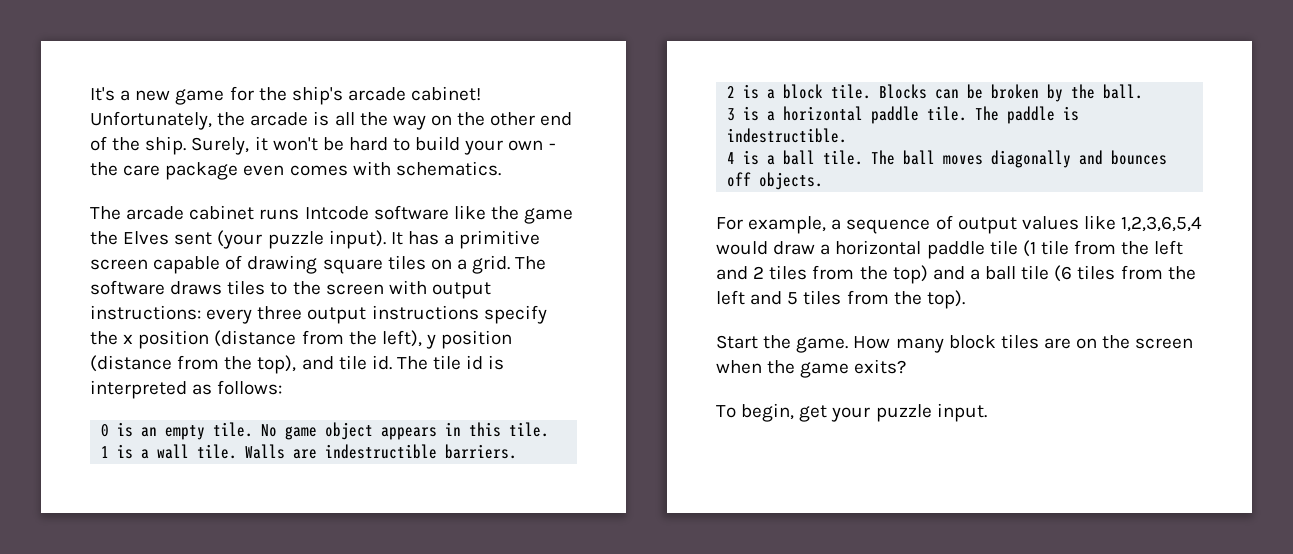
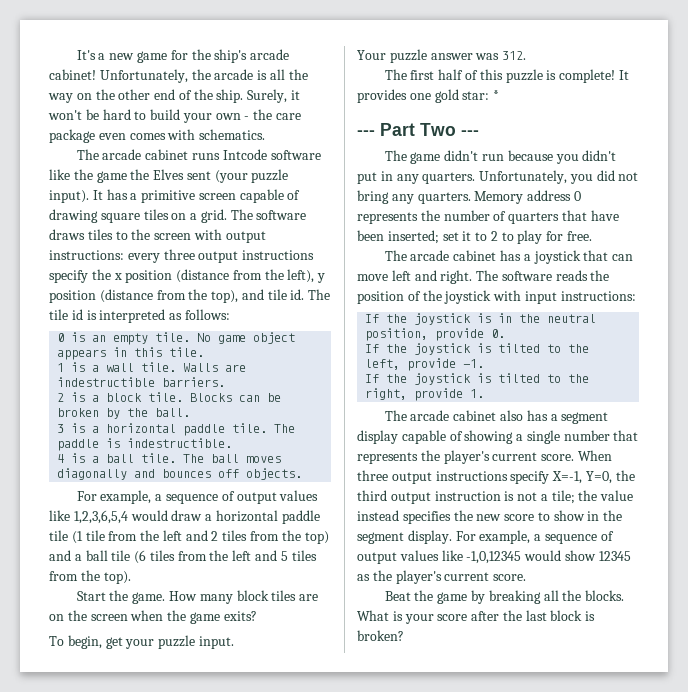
+ Your puzzle answer was 312.
+ The first half of this puzzle is complete! It provides one gold star: *
+ --- Part Two ---
+ The game didn't run because you didn't put in any quarters. Unfortunately, you did not bring any quarters. Memory address 0 represents the number of quarters that have been inserted; set it to 2 to play for free.
+ The arcade cabinet has a joystick that can move left and right. The software reads the position of the joystick with input instructions:
+ If the joystick is in the neutral position, provide 0.
+ If the joystick is tilted to the left, provide -1.
+ If the joystick is tilted to the right, provide 1.
+ The arcade cabinet also has a segment display capable of showing a single number that represents the player's current score. When three output instructions specify X=-1, Y=0, the third output instruction is not a tile; the value instead specifies the new score to show in the segment display. For example, a sequence of output values like -1,0,12345 would show 12345 as the player's current score.
+ Beat the game by breaking all the blocks. What is your score after the last block is broken?

